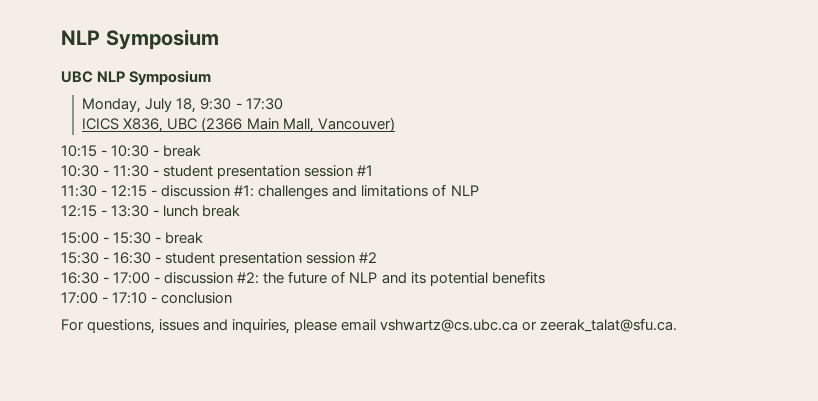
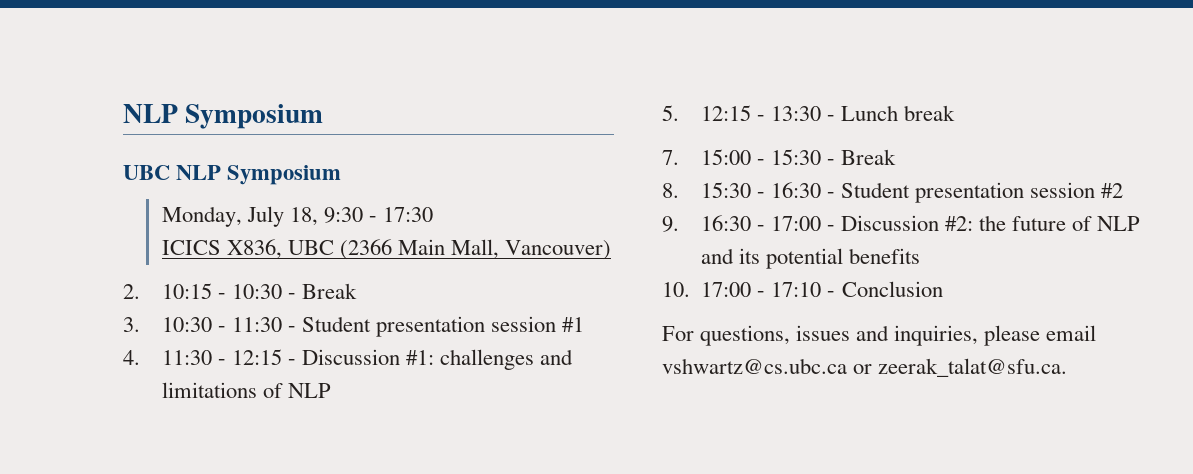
- 10:15 - 10:30 - break
- 10:30 - 11:30 - student presentation session #1
+ 2. 10:15 - 10:30 - Break
+ 3. 10:30 - 11:30 - Student presentation session #1
- 11:30 - 12:15 - discussion #1: challenges and limitations of NLP
+ 4. 11:30 - 12:15 - Discussion #1: challenges and limitations of NLP
- 12:15 - 13:30 - lunch break
- 15:00 - 15:30 - break
- 15:30 - 16:30 - student presentation session #2
+ 5. 12:15 - 13:30 - Lunch break
+ 7. 15:00 - 15:30 - Break
+ 8. 15:30 - 16:30 - Student presentation session #2
- 16:30 - 17:00 - discussion #2: the future of NLP and its potential benefits
+ 9. 16:30 - 17:00 - Discussion #2: the future of NLP and its potential benefits
- 17:00 - 17:10 - conclusion
+ 10. 17:00 - 17:10 - Conclusion

